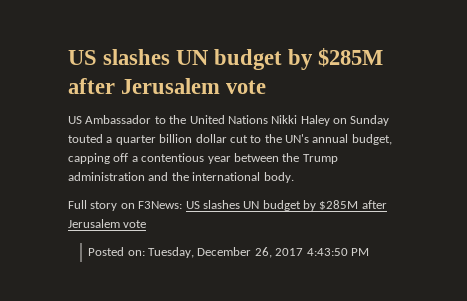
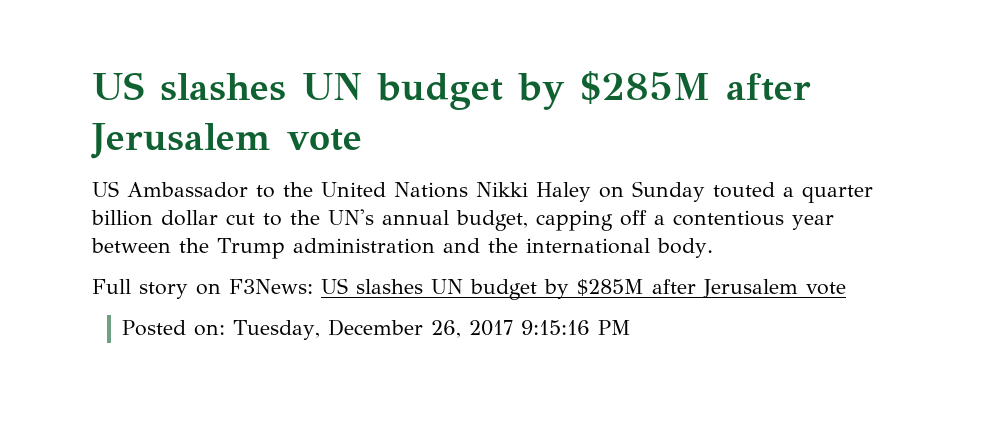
- Posted on: Tuesday, December 26, 2017 4:43:50 PM
+ Posted on: Tuesday, December 26, 2017 9:15:16 PM

